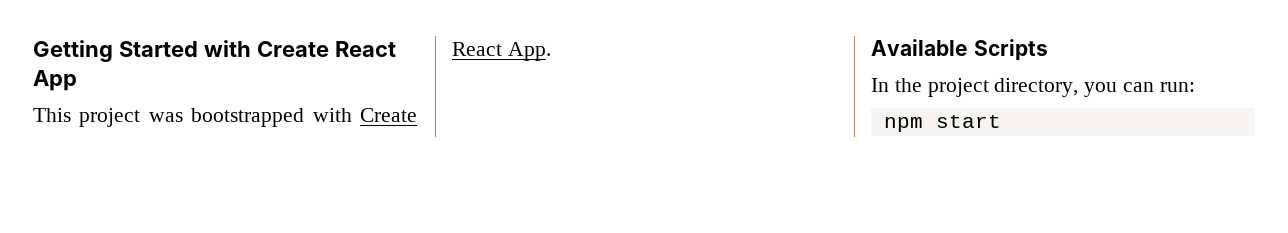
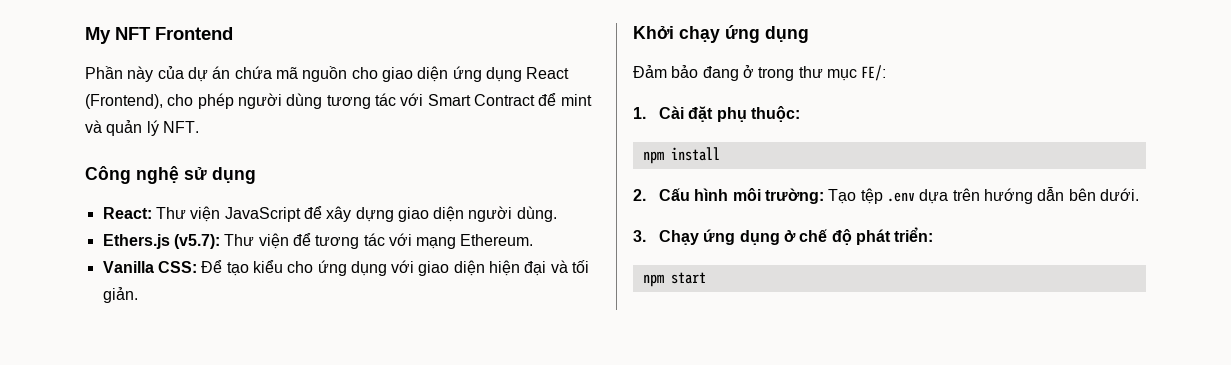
- Getting Started with Create React App
- This project was bootstrapped with Create React App.
- Available Scripts
- In the project directory, you can run:
+ My NFT Frontend
+ Phần này của dự án chứa mã nguồn cho giao diện ứng dụng React (Frontend), cho phép người dùng tương tác với Smart Contract để mint và quản lý NFT.
+ Công nghệ sử dụng
+ React: Thư viện JavaScript để xây dựng giao diện người dùng.
+ Ethers.js (v5.7): Thư viện để tương tác với mạng Ethereum.
+ Vanilla CSS: Để tạo kiểu cho ứng dụng với giao diện hiện đại và tối giản.
+ Khởi chạy ứng dụng
+ Đảm bảo đang ở trong thư mục FE/:
+ 1. Cài đặt phụ thuộc:
+ npm install
+ 2. Cấu hình môi trường: Tạo tệp .env dựa trên hướng dẫn bên dưới.
+ 3. Chạy ứng dụng ở chế độ phát triển:

